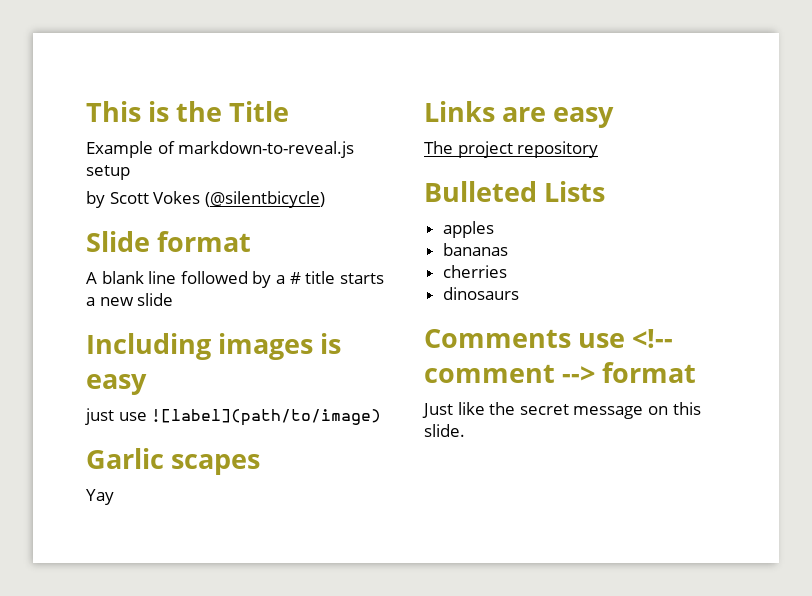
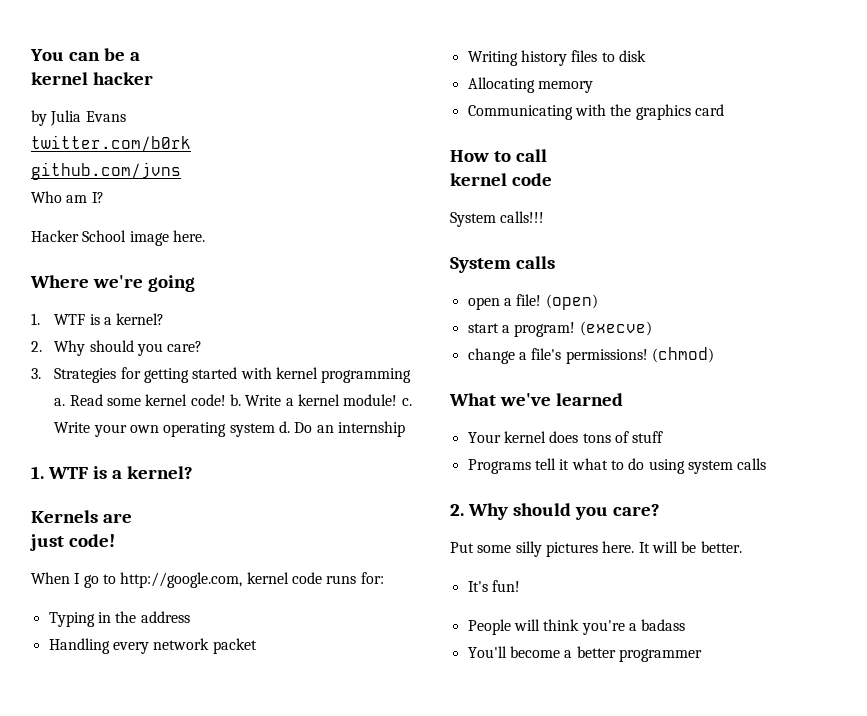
- This is the Title
- Example of markdown-to-reveal.js setup
- by Scott Vokes (@silentbicycle)
- Slide format
- A blank line followed by a # title starts a new slide
- Including images is easy
- just use ![label](path/to/image)
- Garlic scapes
- Yay
- Links are easy
- The project repository
- Bulleted Lists
- apples
- bananas
- cherries
- dinosaurs
- Comments use <!-- comment --> format
- Just like the secret message on this slide.
+ You can be a
+ kernel hacker
+ by Julia Evans
+ twitter.com/b0rk
+ github.com/jvns
+ Who am I?
+ Hacker School image here.
+ Where we're going
+ 1. WTF is a kernel?
+ 2. Why should you care?
+ 3. Strategies for getting started with kernel programming a. Read some kernel code! b. Write a kernel module! c. Write your own operating system d. Do an internship
+ 1. WTF is a kernel?
+ Kernels are
+ just code!
+ When I go to http://google.com, kernel code runs for:
+ Typing in the address
+ Handling every network packet
+ Writing history files to disk
+ Allocating memory
+ Communicating with the graphics card
+ How to call
+ kernel code
+ System calls!!!
+ System calls
+ open a file! (open)
+ start a program! (execve)
+ change a file's permissions! (chmod)
+ What we've learned
+ Your kernel does tons of stuff
+ Programs tell it what to do using system calls
+ 2. Why should you care?
+ Put some silly pictures here. It will be better.
+ It's fun!
+ People will think you're a badass
+ You'll become a better programmer

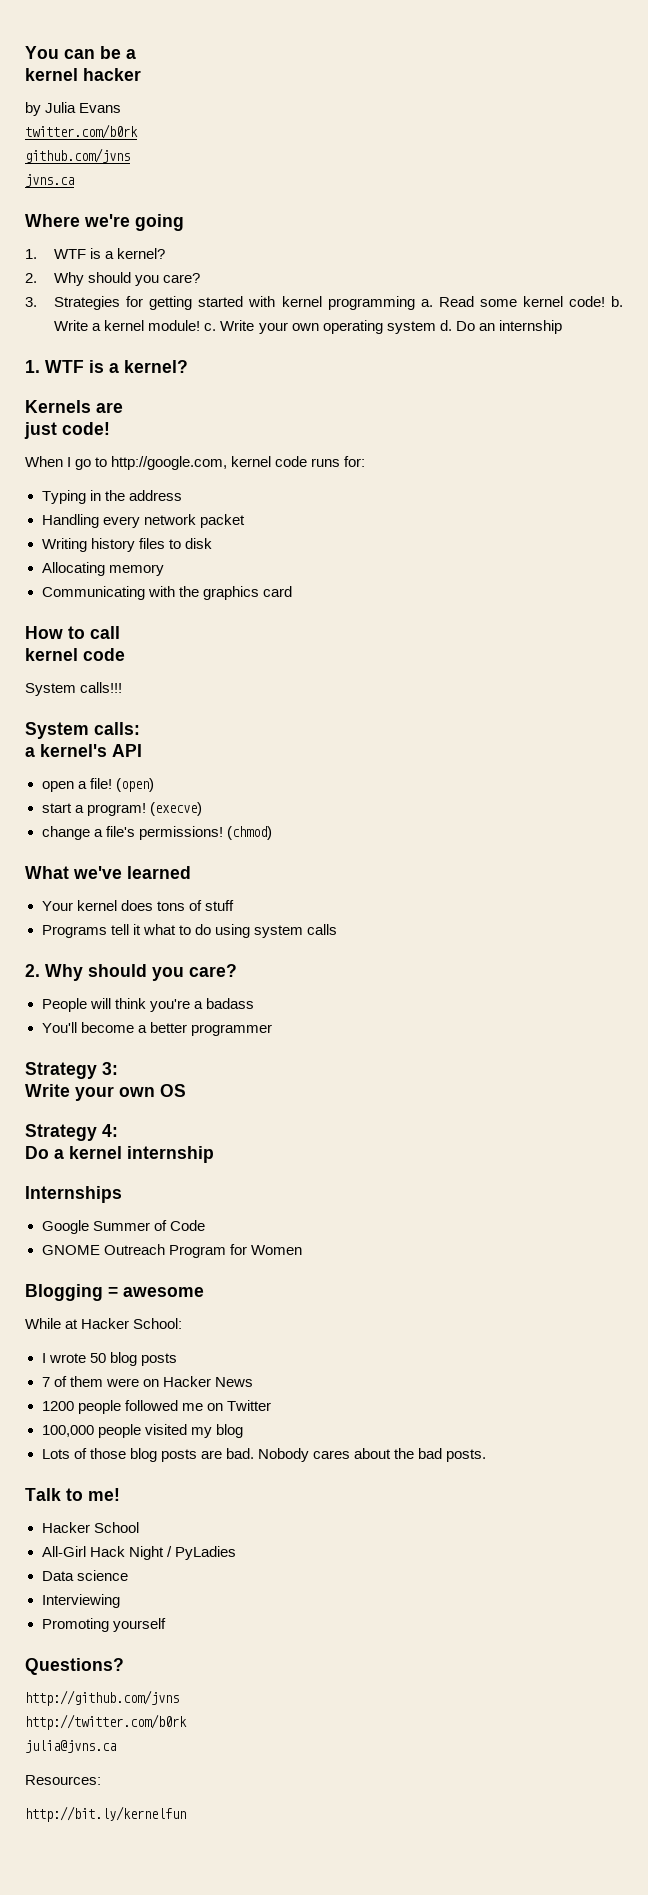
- Who am I?
- Hacker School image here.
+ jvns.ca
- System calls
+ System calls:
+ a kernel's API
- Put some silly pictures here. It will be better.
- It's fun!
+ Strategy 3:
+ Write your own OS
+ Strategy 4:
+ Do a kernel internship
+ Internships
+ Google Summer of Code
+ GNOME Outreach Program for Women
+ Blogging = awesome
+ While at Hacker School:
+ I wrote 50 blog posts
+ 7 of them were on Hacker News
+ 1200 people followed me on Twitter
+ 100,000 people visited my blog
+ Lots of those blog posts are bad. Nobody cares about the bad posts.
+ Talk to me!
+ Hacker School
+ All-Girl Hack Night / PyLadies
+ Data science
+ Interviewing
+ Promoting yourself
+ Questions?
+ http://github.com/jvns
+ http://twitter.com/b0rk
+ julia@jvns.ca
+ Resources:
+ http://bit.ly/kernelfun

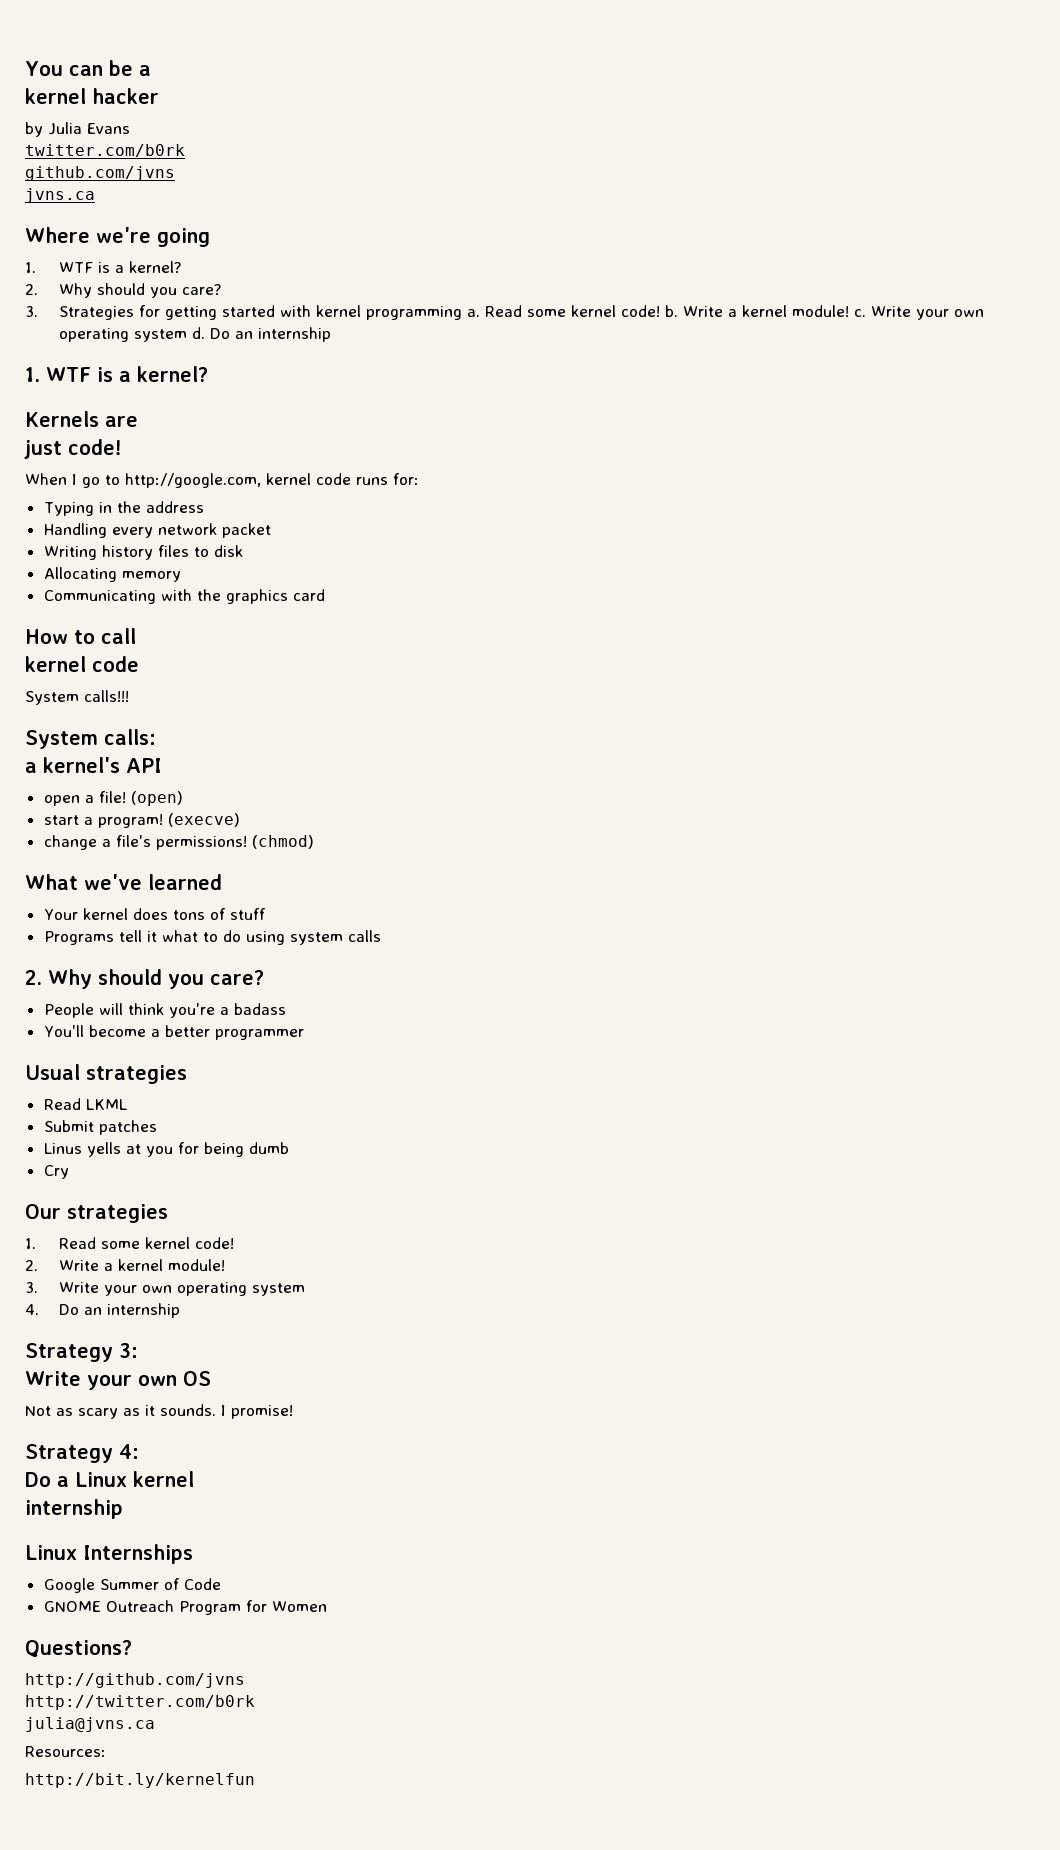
+ Usual strategies
+ Read LKML
+ Submit patches
+ Linus yells at you for being dumb
+ Cry
+ Our strategies
+ 1. Read some kernel code!
+ 2. Write a kernel module!
+ 3. Write your own operating system
+ 4. Do an internship
+ Not as scary as it sounds. I promise!
- Do a kernel internship
- Internships
+ Do a Linux kernel
+ internship
+ Linux Internships
- Blogging = awesome
- While at Hacker School:
- I wrote 50 blog posts
- 7 of them were on Hacker News
- 1200 people followed me on Twitter
- 100,000 people visited my blog
- Lots of those blog posts are bad. Nobody cares about the bad posts.
- Talk to me!
- Hacker School
- All-Girl Hack Night / PyLadies
- Data science
- Interviewing
- Promoting yourself

